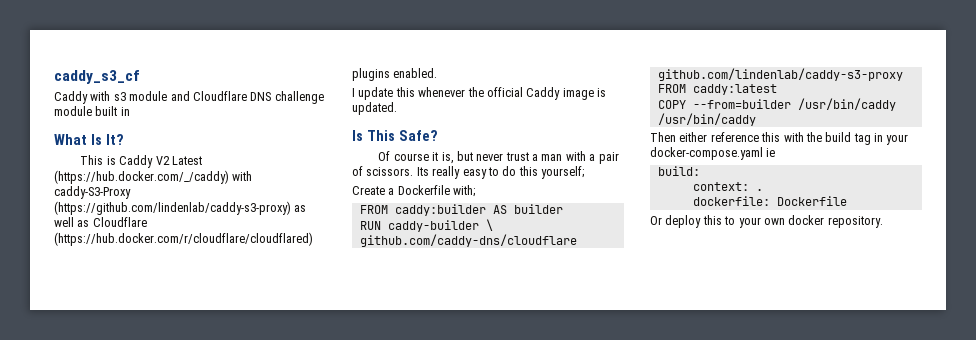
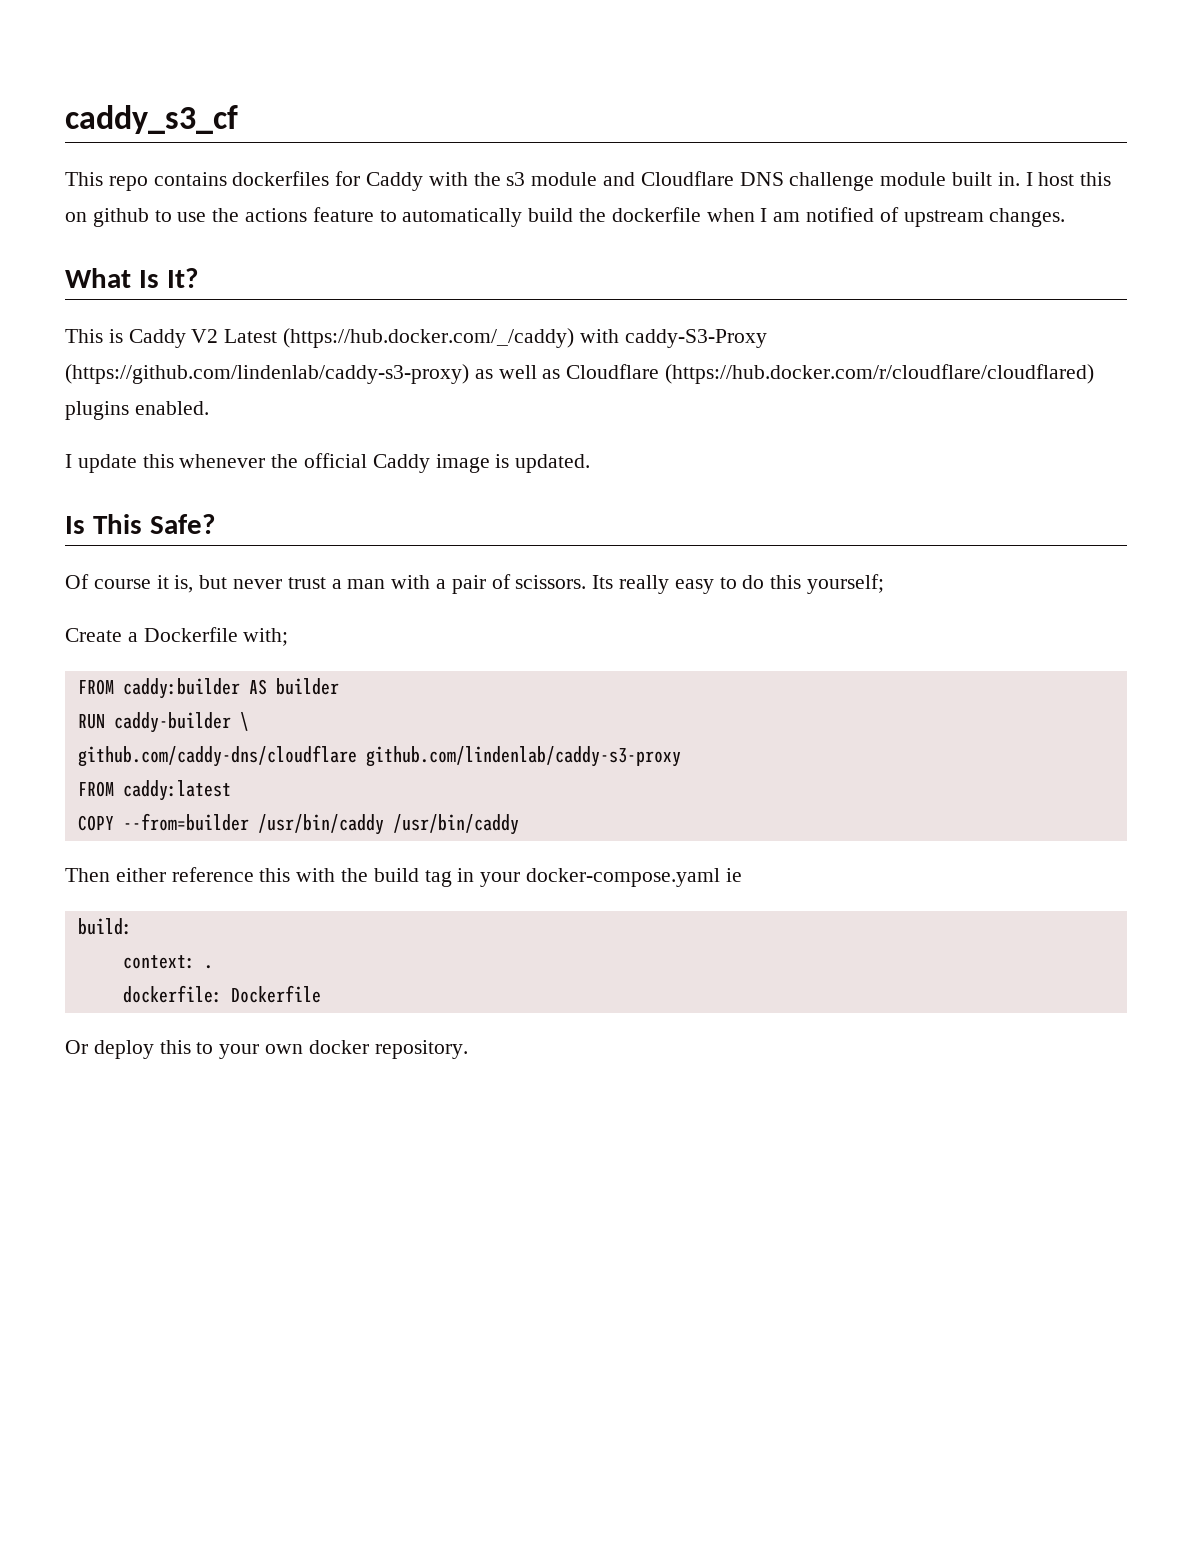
- Caddy with s3 module and Cloudflare DNS challenge module built in
+ This repo contains dockerfiles for Caddy with the s3 module and Cloudflare DNS challenge module built in. I host this on github to use the actions feature to automatically build the dockerfile when I am notified of upstream changes.

